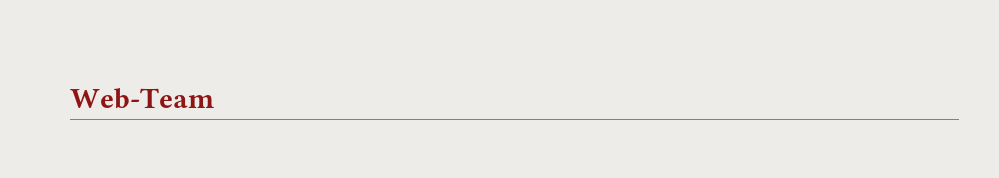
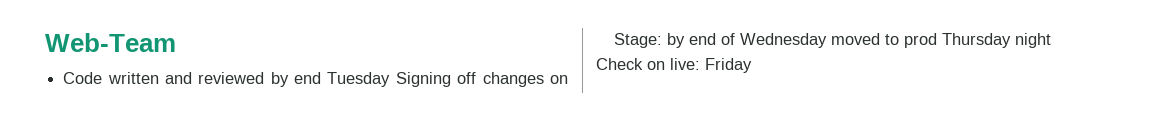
+ Code written and reviewed by end Tuesday Signing off changes on Stage: by end of Wednesday moved to prod Thursday night
+ Check on live: Friday

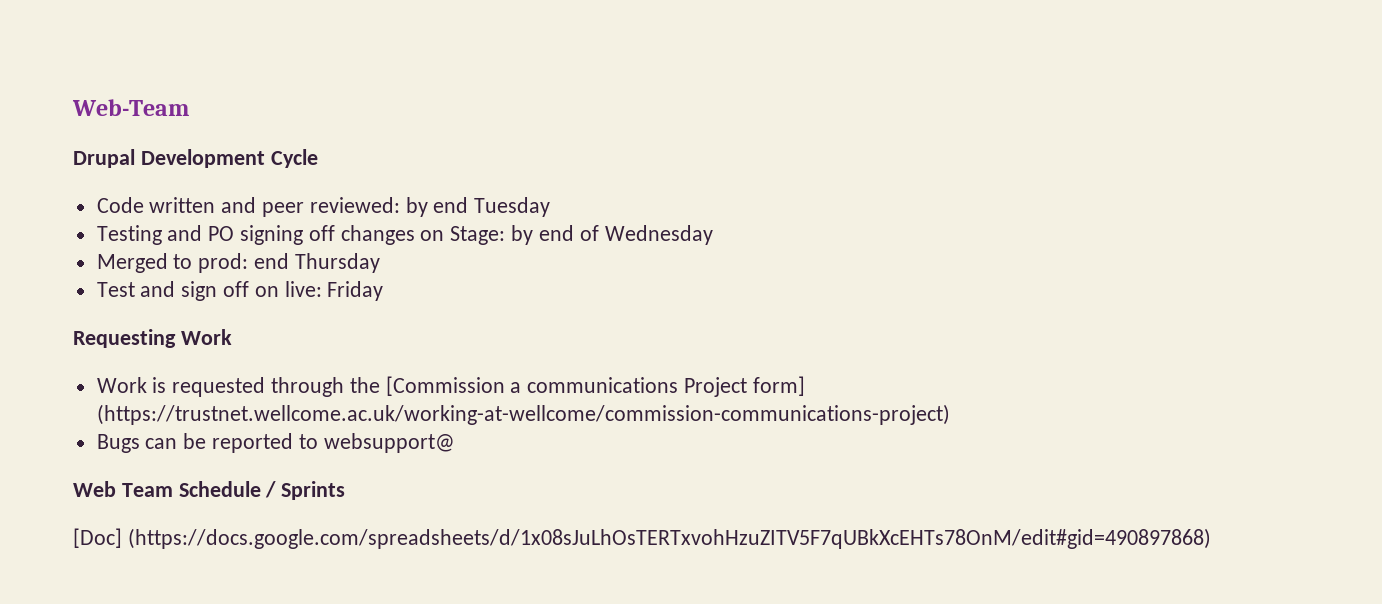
+ Drupal Development Cycle
- Code written and reviewed by end Tuesday Signing off changes on Stage: by end of Wednesday moved to prod Thursday night
- Check on live: Friday
+ Code written and peer reviewed: by end Tuesday
+ Testing and PO signing off changes on Stage: by end of Wednesday
+ Merged to prod: end Thursday
+ Test and sign off on live: Friday
+ Requesting Work
+ Work is requested through the [Commission a communications Project form] (https://trustnet.wellcome.ac.uk/working-at-wellcome/commission-communications-project)
+ Bugs can be reported to websupport@
+ Web Team Schedule / Sprints
+ [Doc] (https://docs.google.com/spreadsheets/d/1x08sJuLhOsTERTxvohHzuZITV5F7qUBkXcEHTs78OnM/edit#gid=490897868)

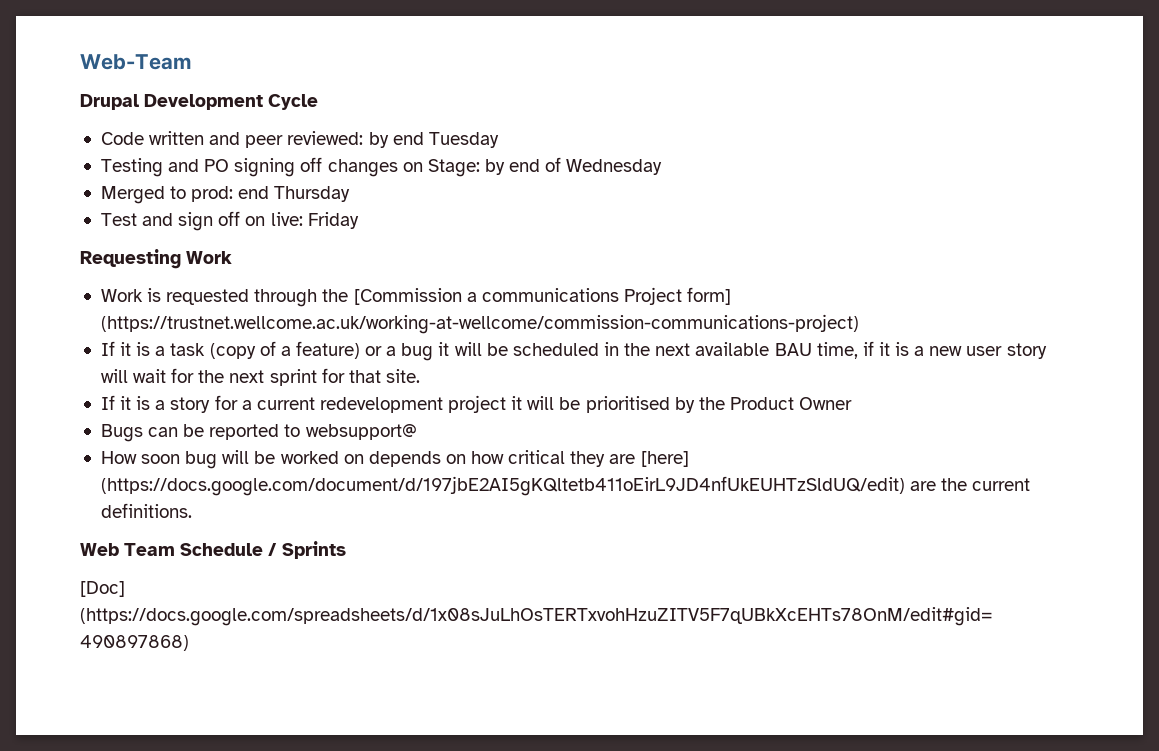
+ If it is a task (copy of a feature) or a bug it will be scheduled in the next available BAU time, if it is a new user story will wait for the next sprint for that site.
+ If it is a story for a current redevelopment project it will be prioritised by the Product Owner
+ How soon bug will be worked on depends on how critical they are [here] (https://docs.google.com/document/d/197jbE2AI5gKQltetb411oEirL9JD4nfUkEUHTzSldUQ/edit) are the current definitions.

